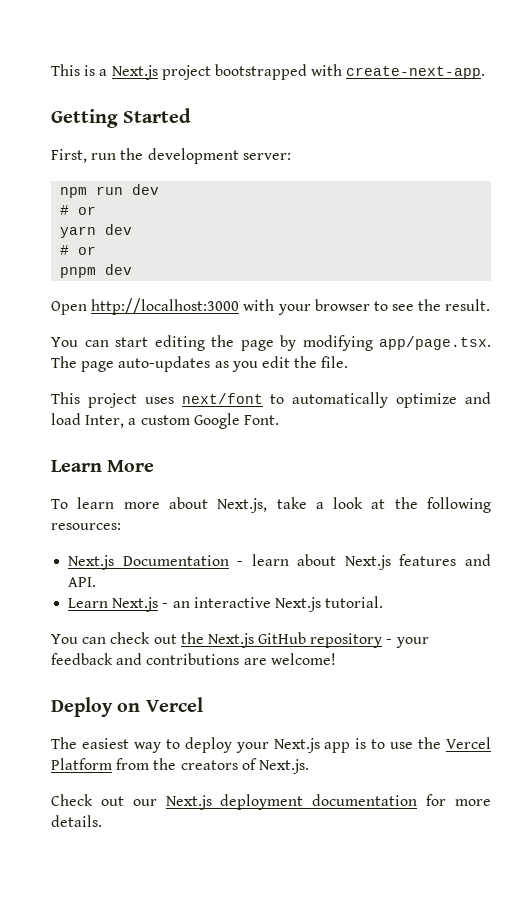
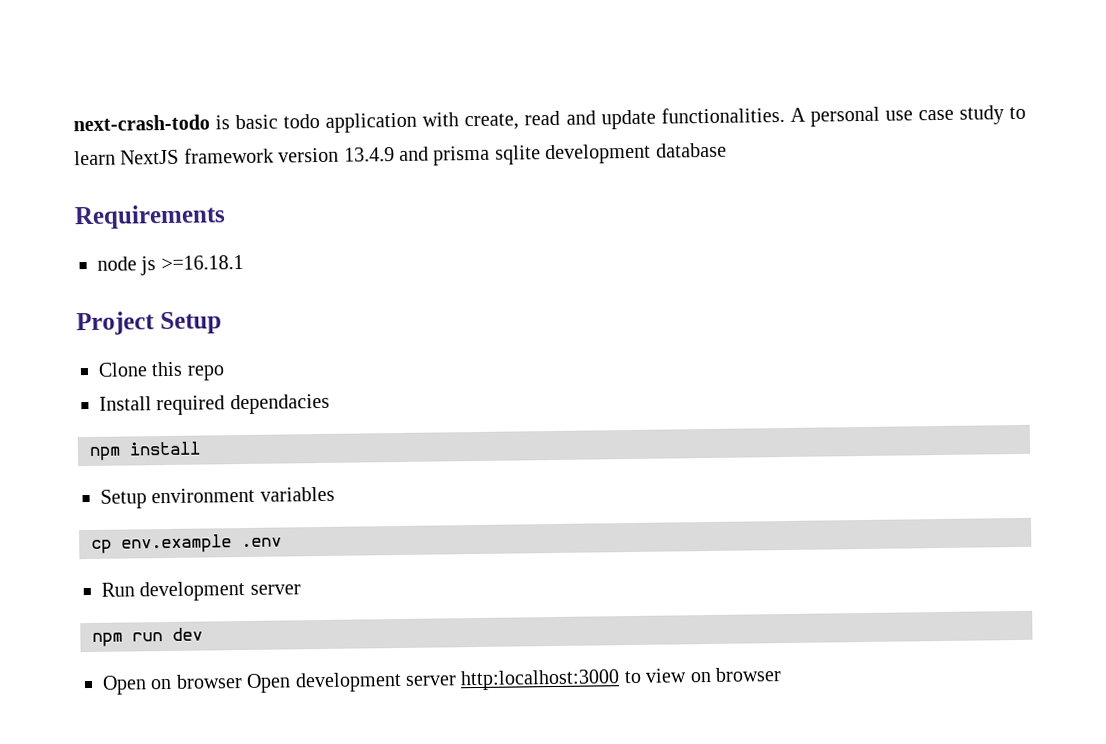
- This is a Next.js project bootstrapped with create-next-app.
- Getting Started
- First, run the development server:
+ next-crash-todo is basic todo application with create, read and update functionalities. A personal use case study to learn NextJS framework version 13.4.9 and prisma sqlite development database
+ Requirements
+ node js >=16.18.1
+ Project Setup
+ Clone this repo
+ Install required dependacies
+ npm install
+ Setup environment variables
+ cp env.example .env
+ Run development server
  npm run dev
- # or
- yarn dev
- # or
- pnpm dev
- Open http://localhost:3000 with your browser to see the result.
- You can start editing the page by modifying app/page.tsx. The page auto-updates as you edit the file.
- This project uses next/font to automatically optimize and load Inter, a custom Google Font.
- Learn More
- To learn more about Next.js, take a look at the following resources:
- Next.js Documentation - learn about Next.js features and API.
- Learn Next.js - an interactive Next.js tutorial.
- You can check out the Next.js GitHub repository - your feedback and contributions are welcome!
- Deploy on Vercel
- The easiest way to deploy your Next.js app is to use the Vercel Platform from the creators of Next.js.
- Check out our Next.js deployment documentation for more details.
+ Open on browser Open development server http:localhost:3000 to view on browser

